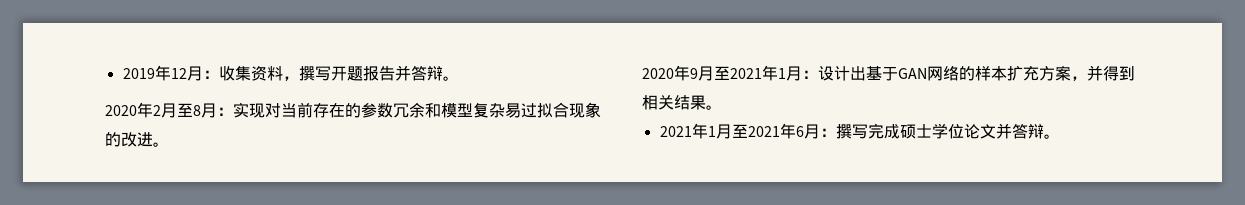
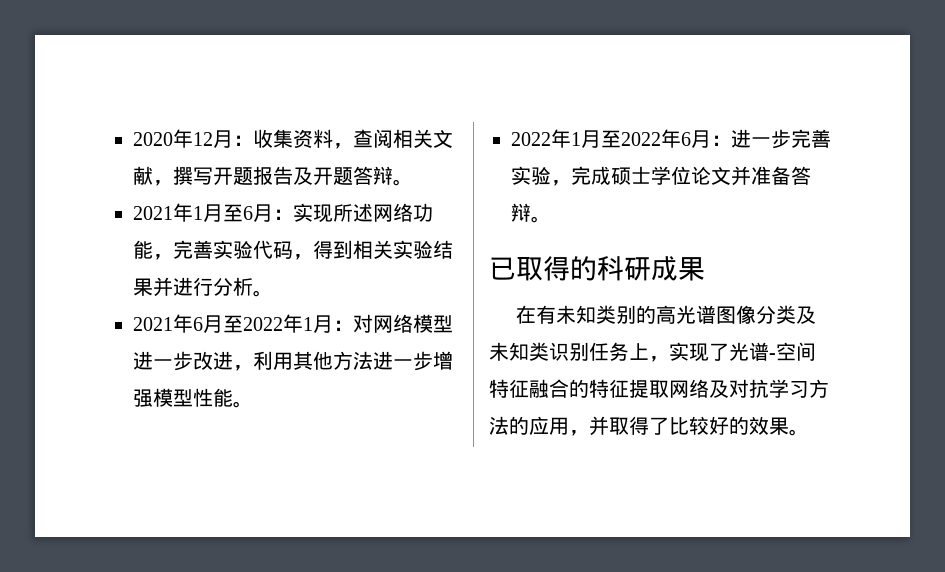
- 2019年12月：收集资料，撰写开题报告并答辩。
- 2020年2月至8月：实现对当前存在的参数冗余和模型复杂易过拟合现象的改进。
- 2020年9月至2021年1月：设计出基于GAN网络的样本扩充方案，并得到相关结果。
- 2021年1月至2021年6月：撰写完成硕士学位论文并答辩。
+ 2020年12月：收集资料，查阅相关文献，撰写开题报告及开题答辩。
+ 2021年1月至6月：实现所述网络功能，完善实验代码，得到相关实验结果并进行分析。
+ 2021年6月至2022年1月：对网络模型进一步改进，利用其他方法进一步增强模型性能。
+ 2022年1月至2022年6月：进一步完善实验，完成硕士学位论文并准备答辩。
+ 已取得的科研成果
+ 在有未知类别的高光谱图像分类及未知类识别任务上，实现了光谱-空间特征融合的特征提取网络及对抗学习方法的应用，并取得了比较好的效果。

